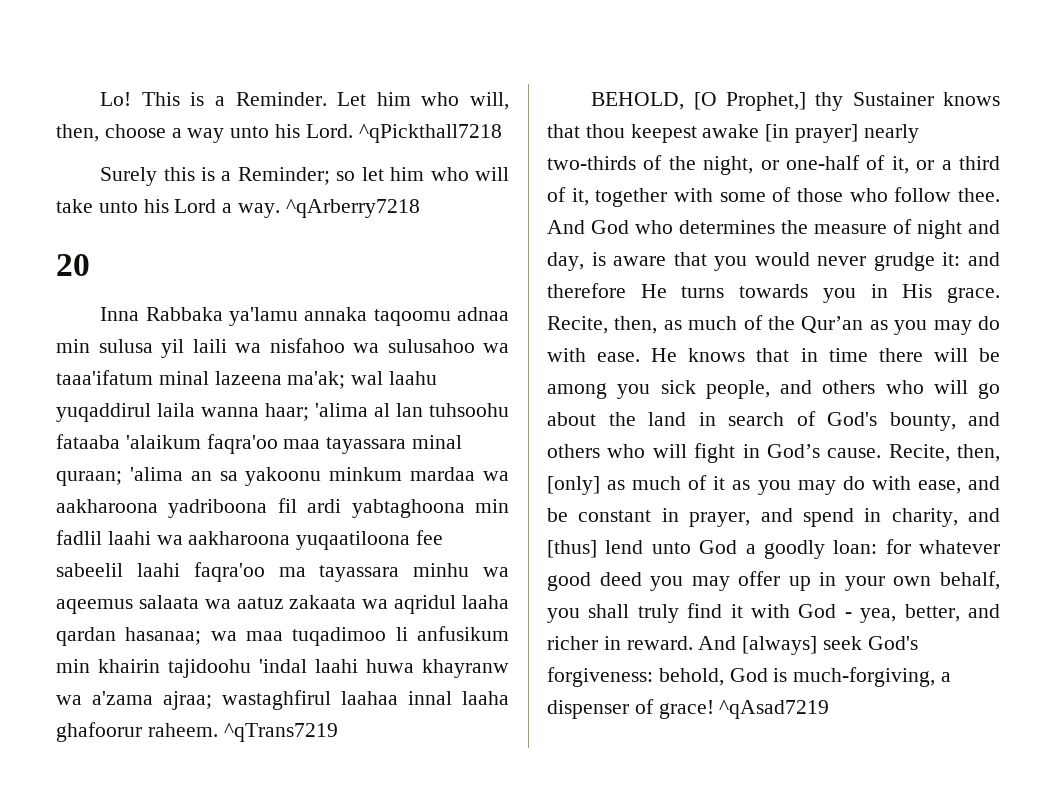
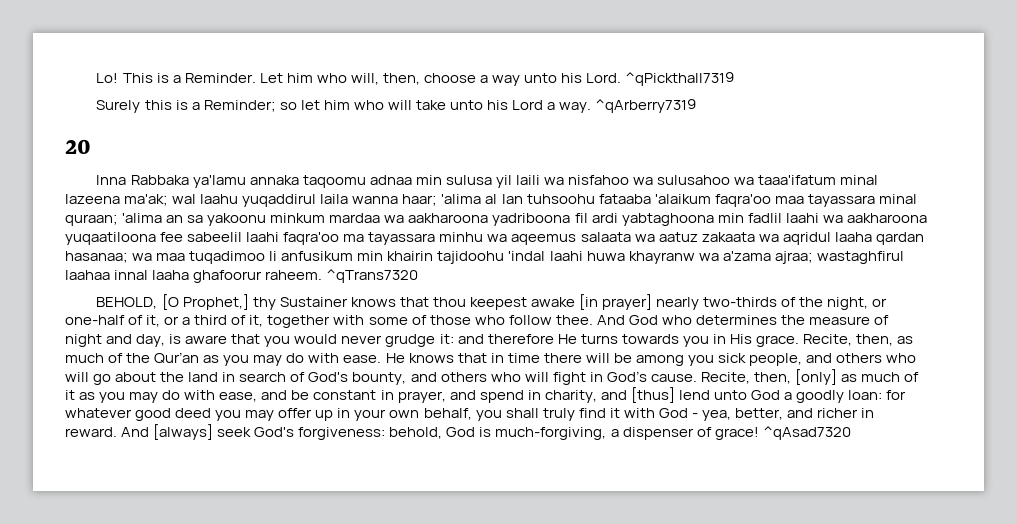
- ^qPickthall7218
+ ^qPickthall7319
- ^qArberry7218
+ ^qArberry7319
- ^qTrans7219
+ ^qTrans7320
- ^qAsad7219
+ ^qAsad7320

